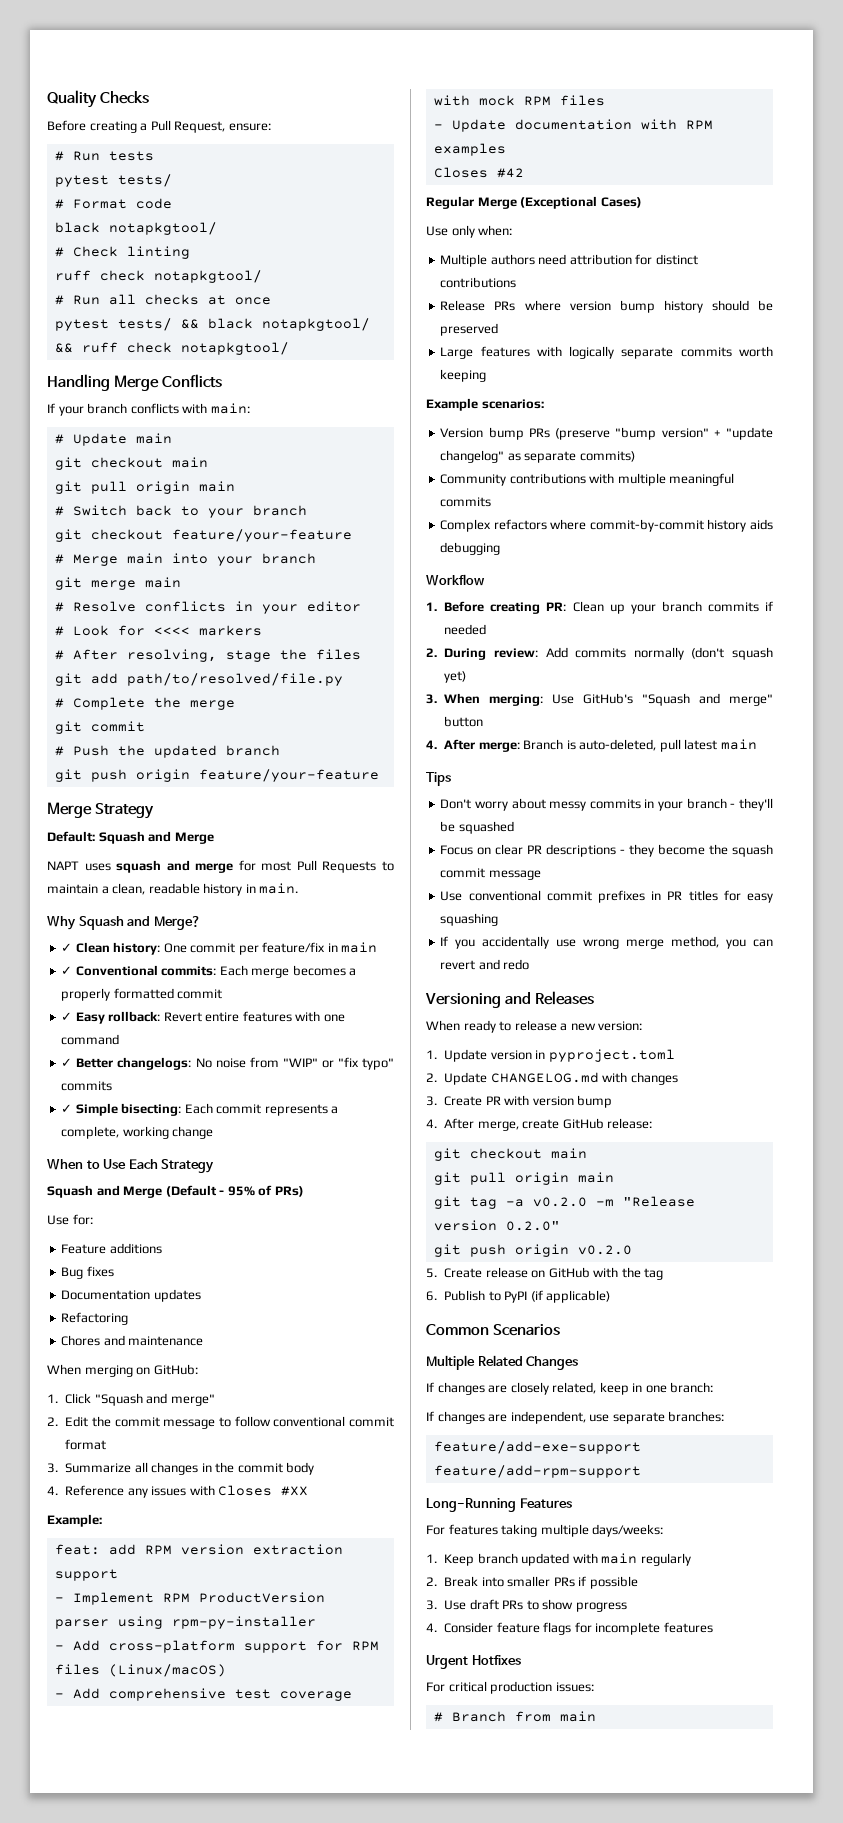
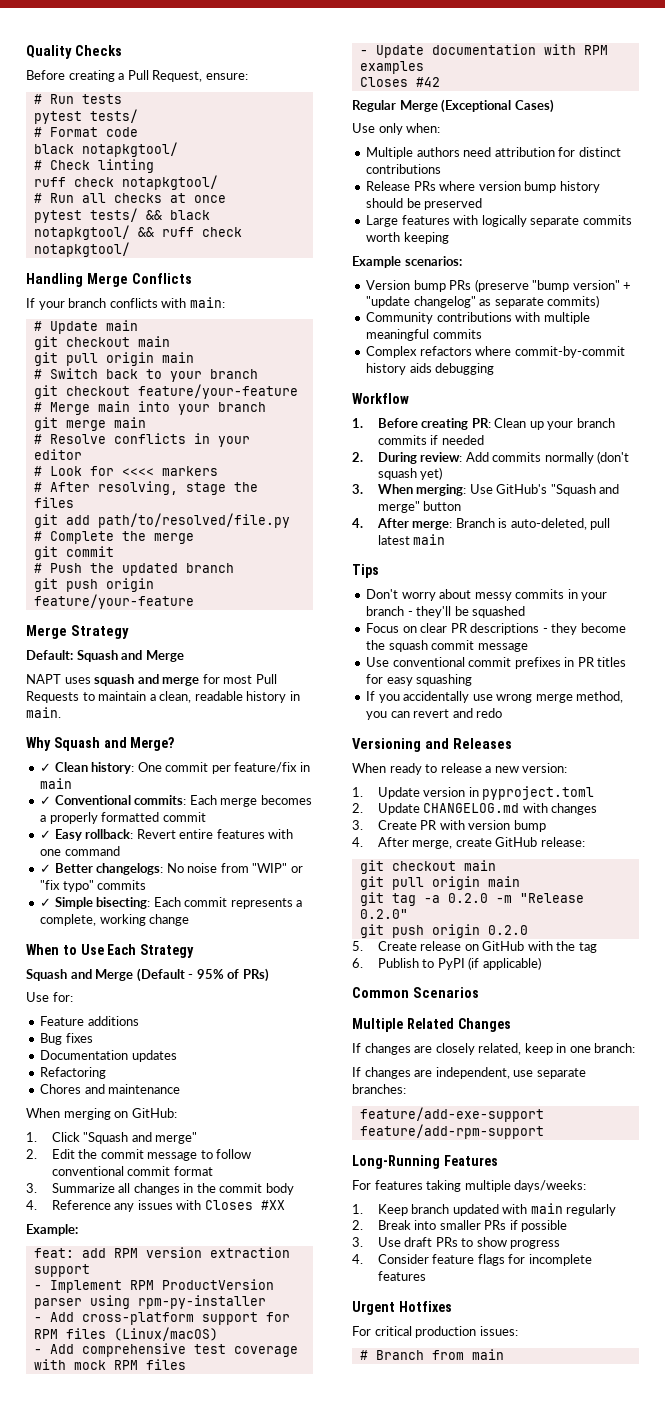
- git tag -a v0.2.0 -m "Release version 0.2.0"
+ git tag -a 0.2.0 -m "Release 0.2.0"
- git push origin v0.2.0
+ git push origin 0.2.0

